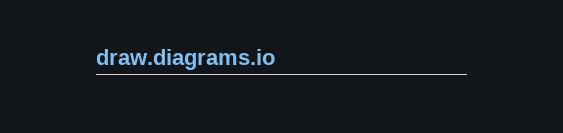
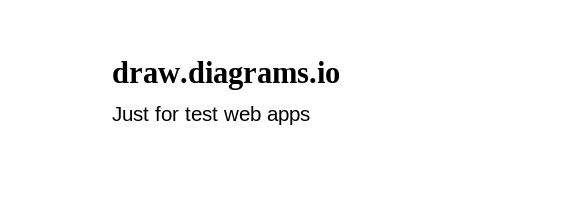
+ Just for test web apps

